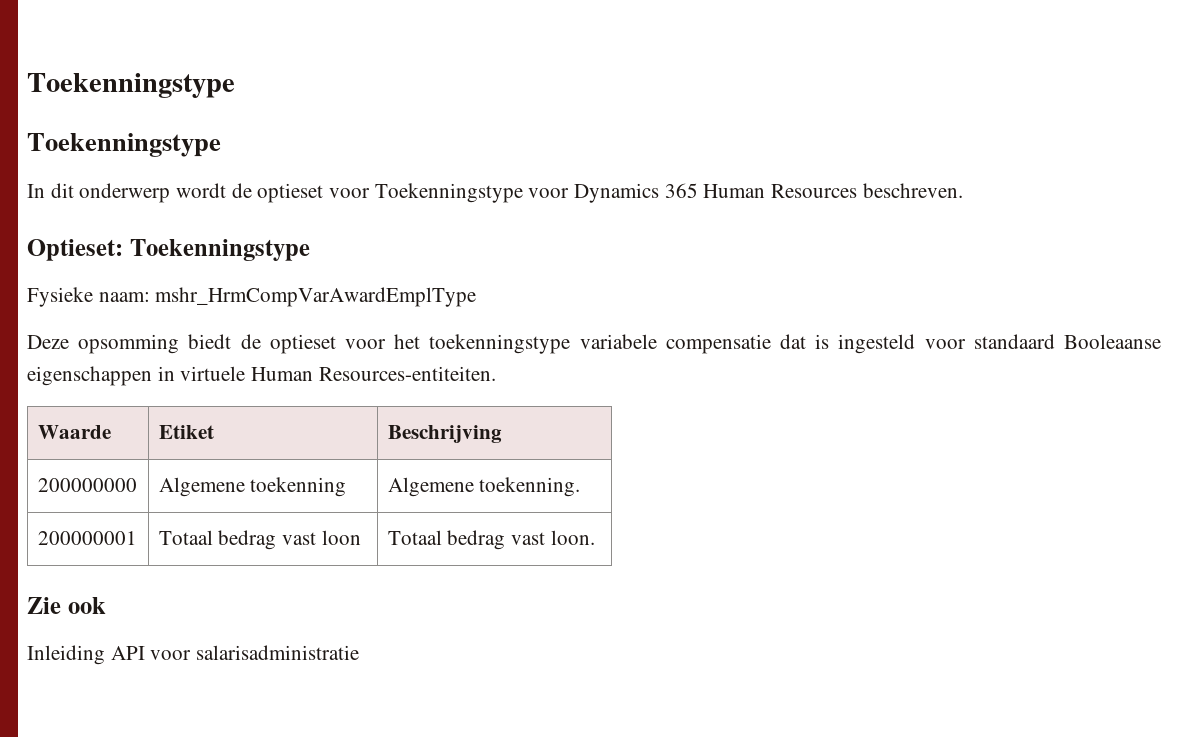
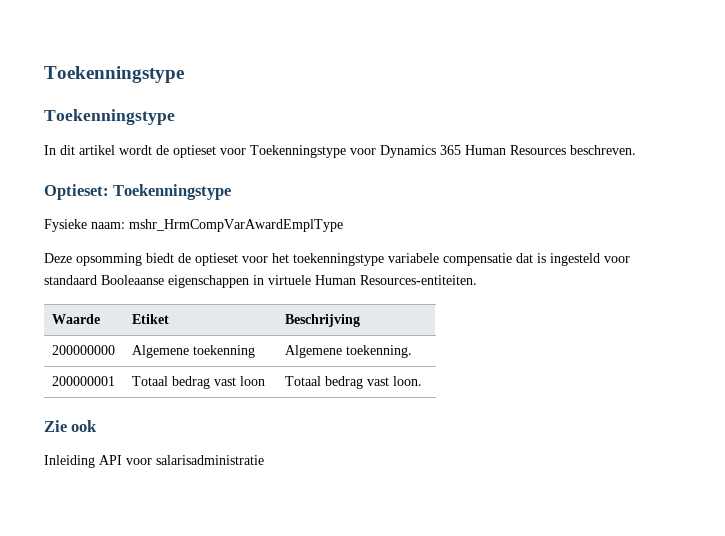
- In dit onderwerp wordt de optieset voor Toekenningstype voor Dynamics 365 Human Resources beschreven.
+ In dit artikel wordt de optieset voor Toekenningstype voor Dynamics 365 Human Resources beschreven.

